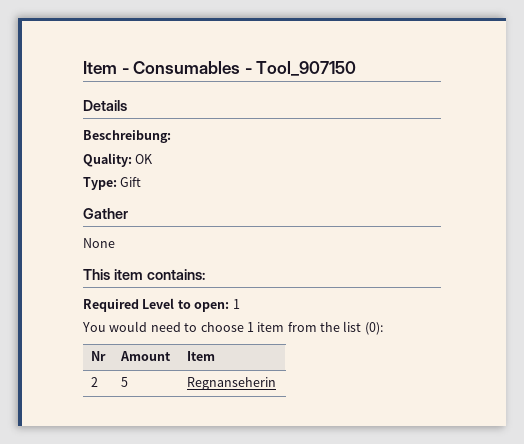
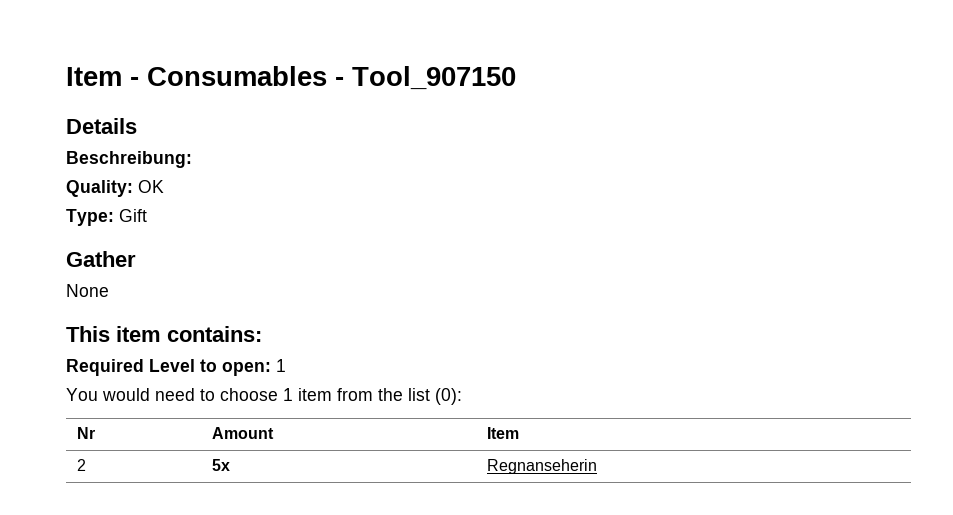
- 2 | 5 | Regnanseherin
+ 2 | 5x | Regnanseherin

